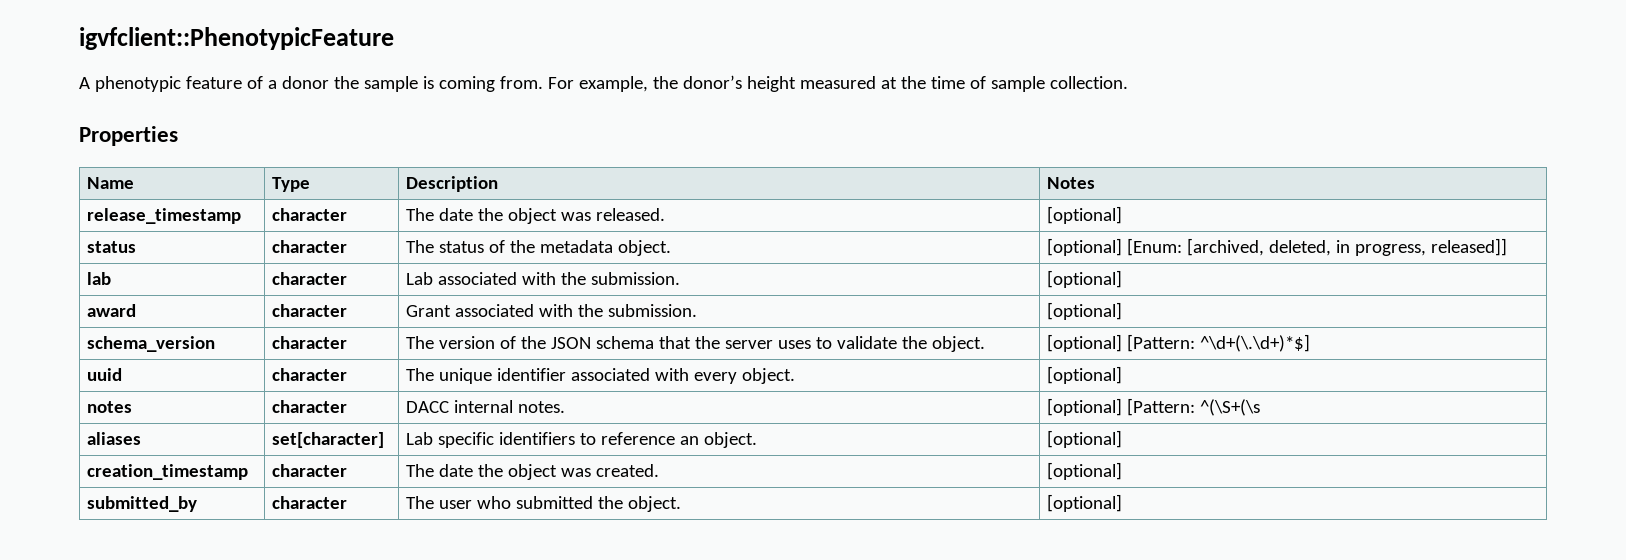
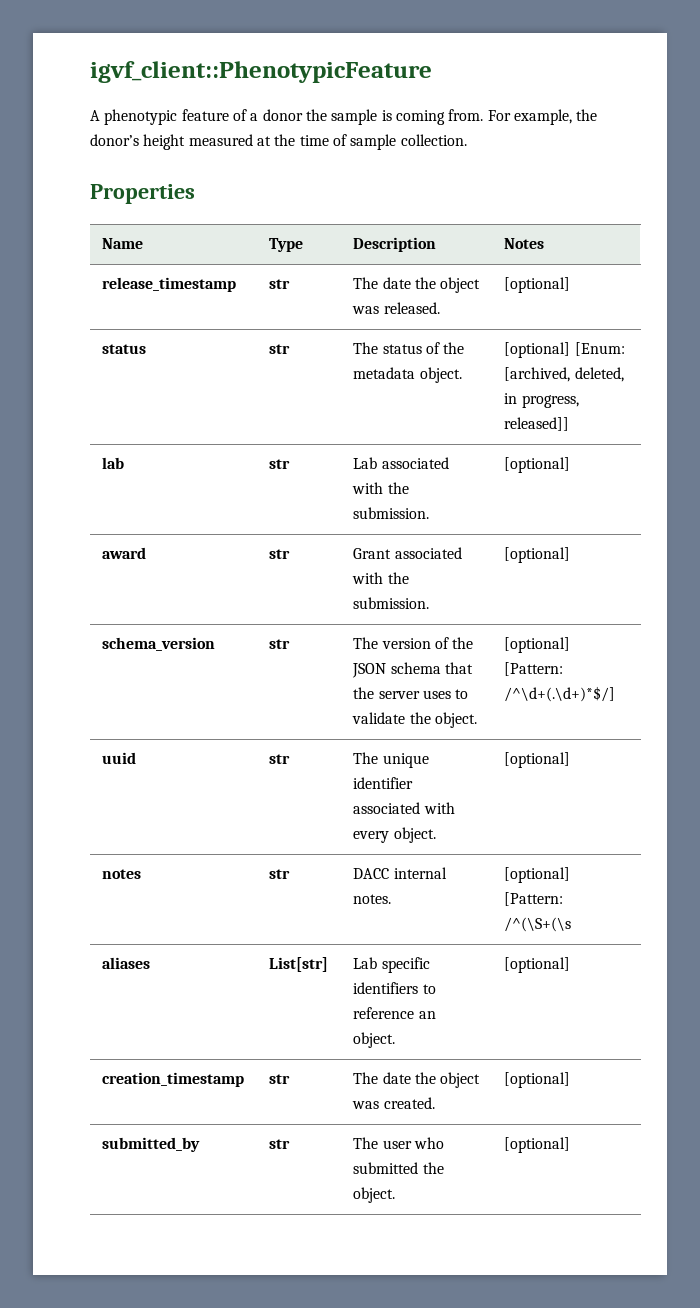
- igvfclient::PhenotypicFeature
+ igvf_client::PhenotypicFeature
- release_timestamp | character | The date the object was released. | [optional]
+ release_timestamp | str | The date the object was released. | [optional]
- status | character | The status of the metadata object. | [optional] [Enum: [archived, deleted, in progress, released]]
+ status | str | The status of the metadata object. | [optional] [Enum: [archived, deleted, in progress, released]]
- lab | character | Lab associated with the submission. | [optional]
+ lab | str | Lab associated with the submission. | [optional]
- award | character | Grant associated with the submission. | [optional]
+ award | str | Grant associated with the submission. | [optional]
- schema_version | character | The version of the JSON schema that the server uses to validate the object. | [optional] [Pattern: ^\d+(\.\d+)*$]
+ schema_version | str | The version of the JSON schema that the server uses to validate the object. | [optional] [Pattern: /^\d+(.\d+)*$/]
- uuid | character | The unique identifier associated with every object. | [optional]
+ uuid | str | The unique identifier associated with every object. | [optional]
- notes | character | DACC internal notes. | [optional] [Pattern: ^(\S+(\s
+ notes | str | DACC internal notes. | [optional] [Pattern: /^(\S+(\s
- aliases | set[character] | Lab specific identifiers to reference an object. | [optional]
+ aliases | List[str] | Lab specific identifiers to reference an object. | [optional]
- creation_timestamp | character | The date the object was created. | [optional]
+ creation_timestamp | str | The date the object was created. | [optional]
- submitted_by | character | The user who submitted the object. | [optional]
+ submitted_by | str | The user who submitted the object. | [optional]

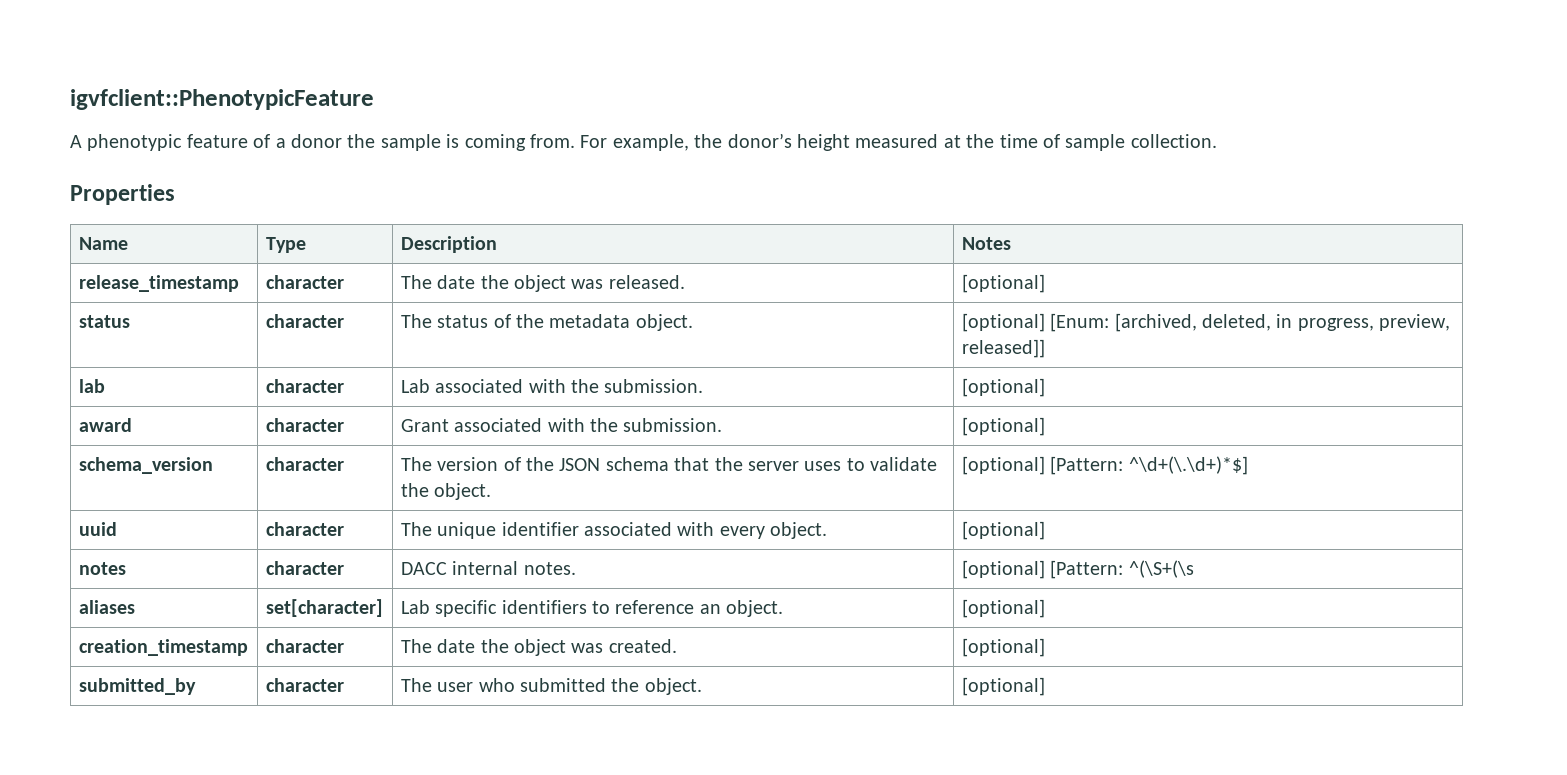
- igvf_client::PhenotypicFeature
+ igvfclient::PhenotypicFeature
- release_timestamp | str | The date the object was released. | [optional]
+ release_timestamp | character | The date the object was released. | [optional]
- status | str | The status of the metadata object. | [optional] [Enum: [archived, deleted, in progress, released]]
+ status | character | The status of the metadata object. | [optional] [Enum: [archived, deleted, in progress, preview, released]]
- lab | str | Lab associated with the submission. | [optional]
+ lab | character | Lab associated with the submission. | [optional]
- award | str | Grant associated with the submission. | [optional]
+ award | character | Grant associated with the submission. | [optional]
- schema_version | str | The version of the JSON schema that the server uses to validate the object. | [optional] [Pattern: /^\d+(.\d+)*$/]
+ schema_version | character | The version of the JSON schema that the server uses to validate the object. | [optional] [Pattern: ^\d+(\.\d+)*$]
- uuid | str | The unique identifier associated with every object. | [optional]
+ uuid | character | The unique identifier associated with every object. | [optional]
- notes | str | DACC internal notes. | [optional] [Pattern: /^(\S+(\s
+ notes | character | DACC internal notes. | [optional] [Pattern: ^(\S+(\s
- aliases | List[str] | Lab specific identifiers to reference an object. | [optional]
+ aliases | set[character] | Lab specific identifiers to reference an object. | [optional]
- creation_timestamp | str | The date the object was created. | [optional]
+ creation_timestamp | character | The date the object was created. | [optional]
- submitted_by | str | The user who submitted the object. | [optional]
+ submitted_by | character | The user who submitted the object. | [optional]

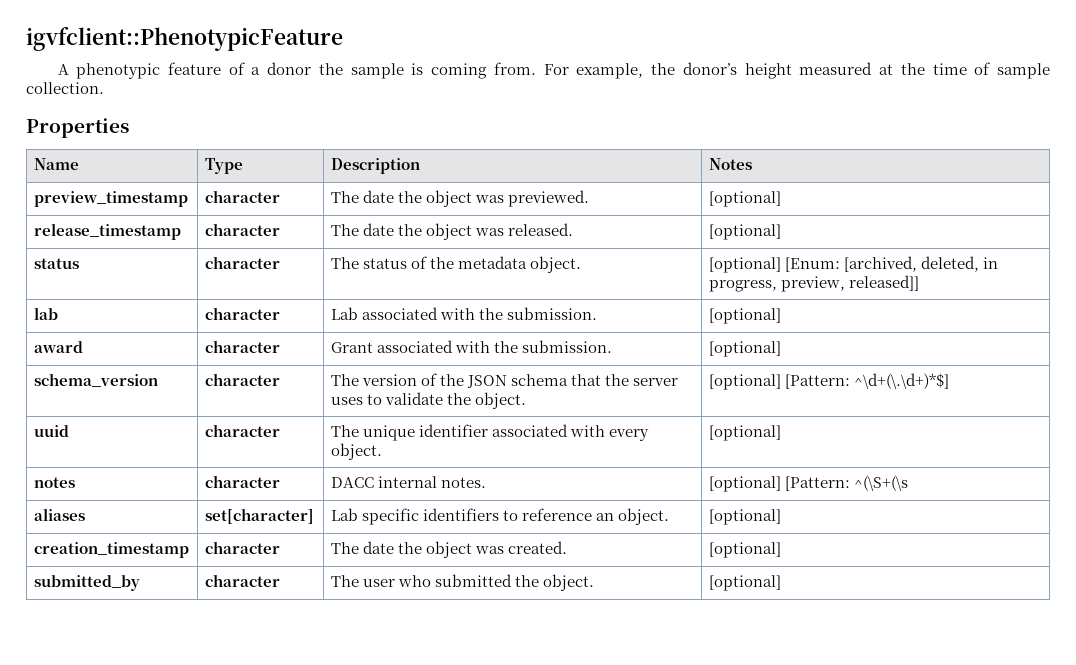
+ preview_timestamp | character | The date the object was previewed. | [optional]

